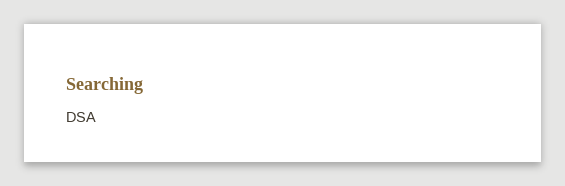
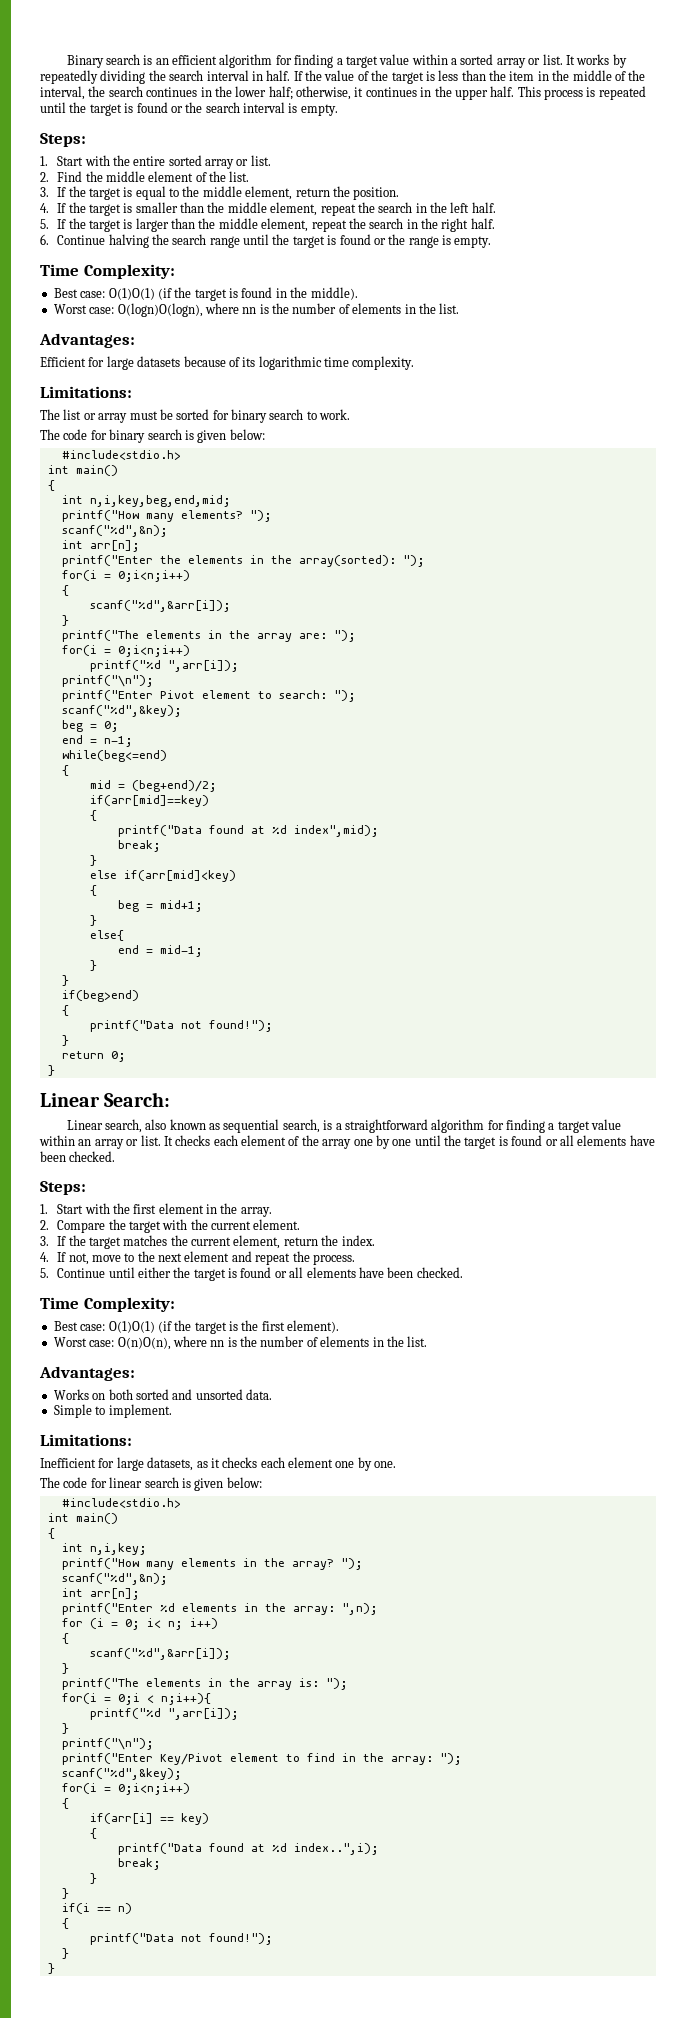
- Searching
- DSA
+ Binary search is an efficient algorithm for finding a target value within a sorted array or list. It works by repeatedly dividing the search interval in half. If the value of the target is less than the item in the middle of the interval, the search continues in the lower half; otherwise, it continues in the upper half. This process is repeated until the target is found or the search interval is empty.
+ Steps:
+ 1. Start with the entire sorted array or list.
+ 2. Find the middle element of the list.
+ 3. If the target is equal to the middle element, return the position.
+ 4. If the target is smaller than the middle element, repeat the search in the left half.
+ 5. If the target is larger than the middle element, repeat the search in the right half.
+ 6. Continue halving the search range until the target is found or the range is empty.
+ Time Complexity:
+ Best case: O(1)O(1) (if the target is found in the middle).
+ Worst case: O(logn)O(logn), where nn is the number of elements in the list.
+ Advantages:
+ Efficient for large datasets because of its logarithmic time complexity.
+ Limitations:
+ The list or array must be sorted for binary search to work.
+ The code for binary search is given below:
+ #include<stdio.h>
+ int main()
+ {
+ int n,i,key,beg,end,mid;
+ printf("How many elements? ");
+ scanf("%d",&n);
+ int arr[n];
+ printf("Enter the elements in the array(sorted): ");
+ for(i = 0;i<n;i++)
+ {
+ scanf("%d",&arr[i]);
+ }
+ printf("The elements in the array are: ");
+ for(i = 0;i<n;i++)
+ printf("%d ",arr[i]);
+ printf("\n");
+ printf("Enter Pivot element to search: ");
+ scanf("%d",&key);
+ beg = 0;
+ end = n-1;
+ while(beg<=end)
+ {
+ mid = (beg+end)/2;
+ if(arr[mid]==key)
+ {
+ printf("Data found at %d index",mid);
+ break;
+ }
+ else if(arr[mid]<key)
+ {
+ beg = mid+1;
+ }
+ else{
+ end = mid-1;
+ }
+ }
+ if(beg>end)
+ {
+ printf("Data not found!");
+ }
+ return 0;
+ }
+ Linear Search:
+ Linear search, also known as sequential search, is a straightforward algorithm for finding a target value within an array or list. It checks each element of the array one by one until the target is found or all elements have been checked.
+ Steps:
+ 1. Start with the first element in the array.
+ 2. Compare the target with the current element.
+ 3. If the target matches the current element, return the index.
+ 4. If not, move to the next element and repeat the process.
+ 5. Continue until either the target is found or all elements have been checked.
+ Time Complexity:
+ Best case: O(1)O(1) (if the target is the first element).
+ Worst case: O(n)O(n), where nn is the number of elements in the list.
+ Advantages:
+ Works on both sorted and unsorted data.
+ Simple to implement.
+ Limitations:
+ Inefficient for large datasets, as it checks each element one by one.
+ The code for linear search is given below:
+ #include<stdio.h>
+ int main()
+ {
+ int n,i,key;
+ printf("How many elements in the array? ");
+ scanf("%d",&n);
+ int arr[n];
+ printf("Enter %d elements in the array: ",n);
+ for (i = 0; i< n; i++)
+ {
+ scanf("%d",&arr[i]);
+ }
+ printf("The elements in the array is: ");
+ for(i = 0;i < n;i++){
+ printf("%d ",arr[i]);
+ }
+ printf("\n");
+ printf("Enter Key/Pivot element to find in the array: ");
+ scanf("%d",&key);
+ for(i = 0;i<n;i++)
+ {
+ if(arr[i] == key)
+ {
+ printf("Data found at %d index..",i);
+ break;
+ }
+ }
+ if(i == n)
+ {
+ printf("Data not found!");
+ }
+ }

